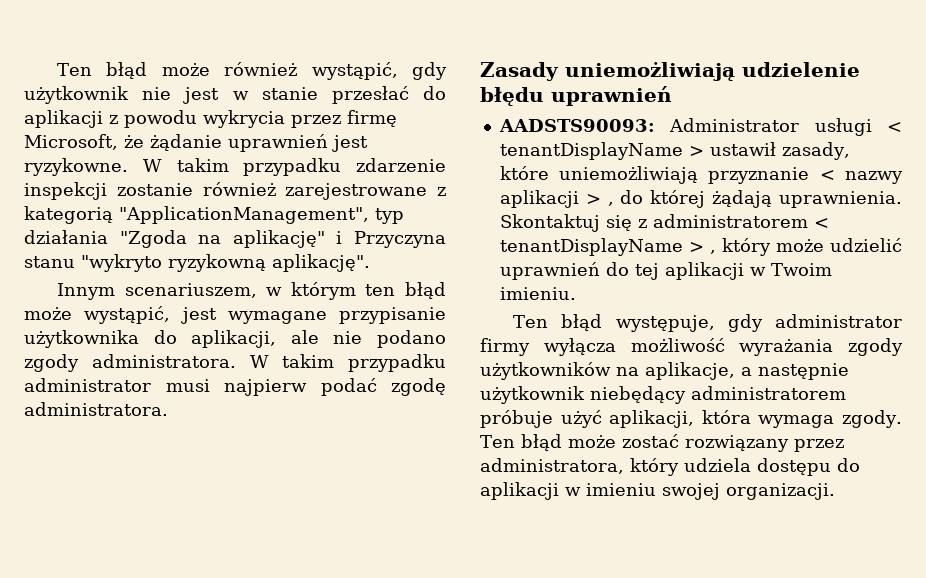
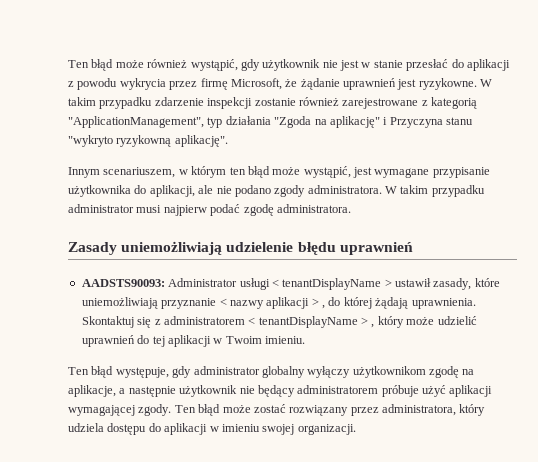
- Ten błąd występuje, gdy administrator firmy wyłącza możliwość wyrażania zgody użytkowników na aplikacje, a następnie użytkownik niebędący administratorem próbuje użyć aplikacji, która wymaga zgody.
+ Ten błąd występuje, gdy administrator globalny wyłączy użytkownikom zgodę na aplikacje, a następnie użytkownik nie będący administratorem próbuje użyć aplikacji wymagającej zgody.

